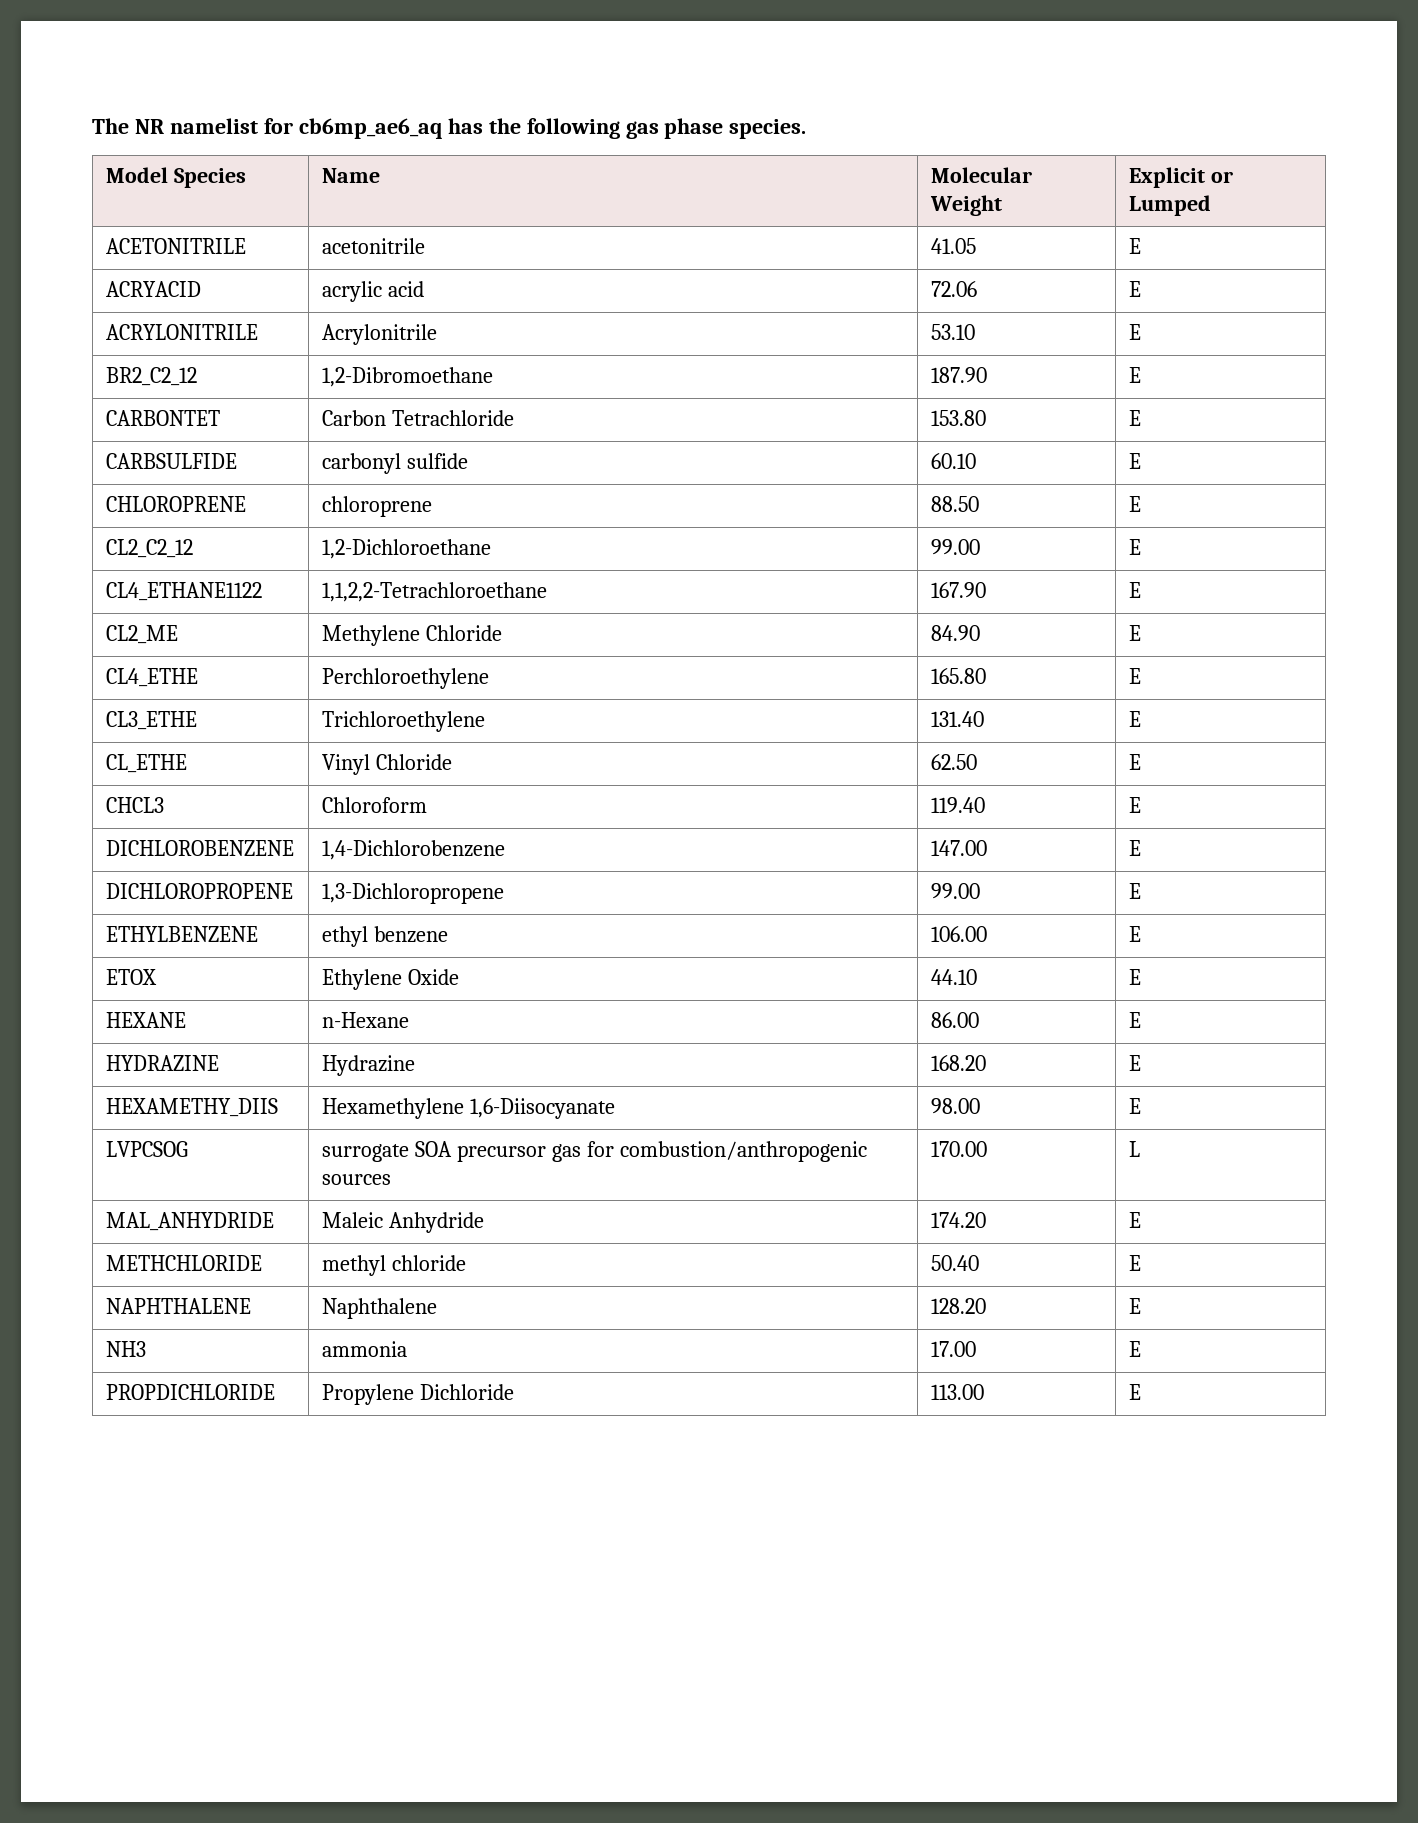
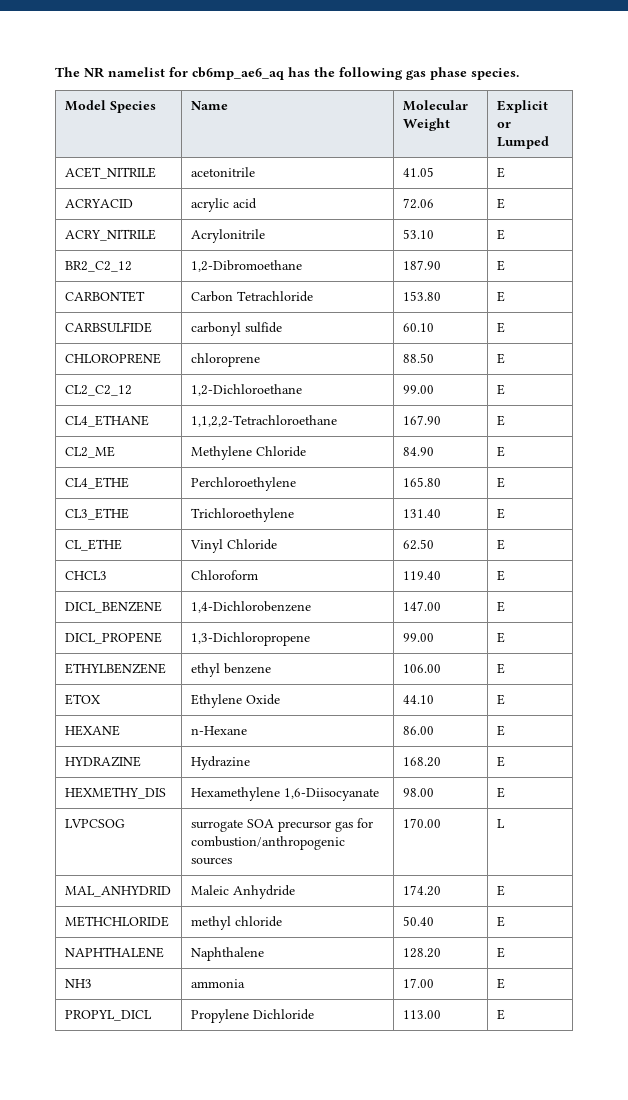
- ACETONITRILE | acetonitrile | 41.05 | E
+ ACET_NITRILE | acetonitrile | 41.05 | E
- ACRYLONITRILE | Acrylonitrile | 53.10 | E
+ ACRY_NITRILE | Acrylonitrile | 53.10 | E
- CL4_ETHANE1122 | 1,1,2,2-Tetrachloroethane | 167.90 | E
+ CL4_ETHANE | 1,1,2,2-Tetrachloroethane | 167.90 | E
- DICHLOROBENZENE | 1,4-Dichlorobenzene | 147.00 | E
+ DICL_BENZENE | 1,4-Dichlorobenzene | 147.00 | E
- DICHLOROPROPENE | 1,3-Dichloropropene | 99.00 | E
+ DICL_PROPENE | 1,3-Dichloropropene | 99.00 | E
- HEXAMETHY_DIIS | Hexamethylene 1,6-Diisocyanate | 98.00 | E
+ HEXMETHY_DIS | Hexamethylene 1,6-Diisocyanate | 98.00 | E
- MAL_ANHYDRIDE | Maleic Anhydride | 174.20 | E
+ MAL_ANHYDRID | Maleic Anhydride | 174.20 | E
- PROPDICHLORIDE | Propylene Dichloride | 113.00 | E
+ PROPYL_DICL | Propylene Dichloride | 113.00 | E

